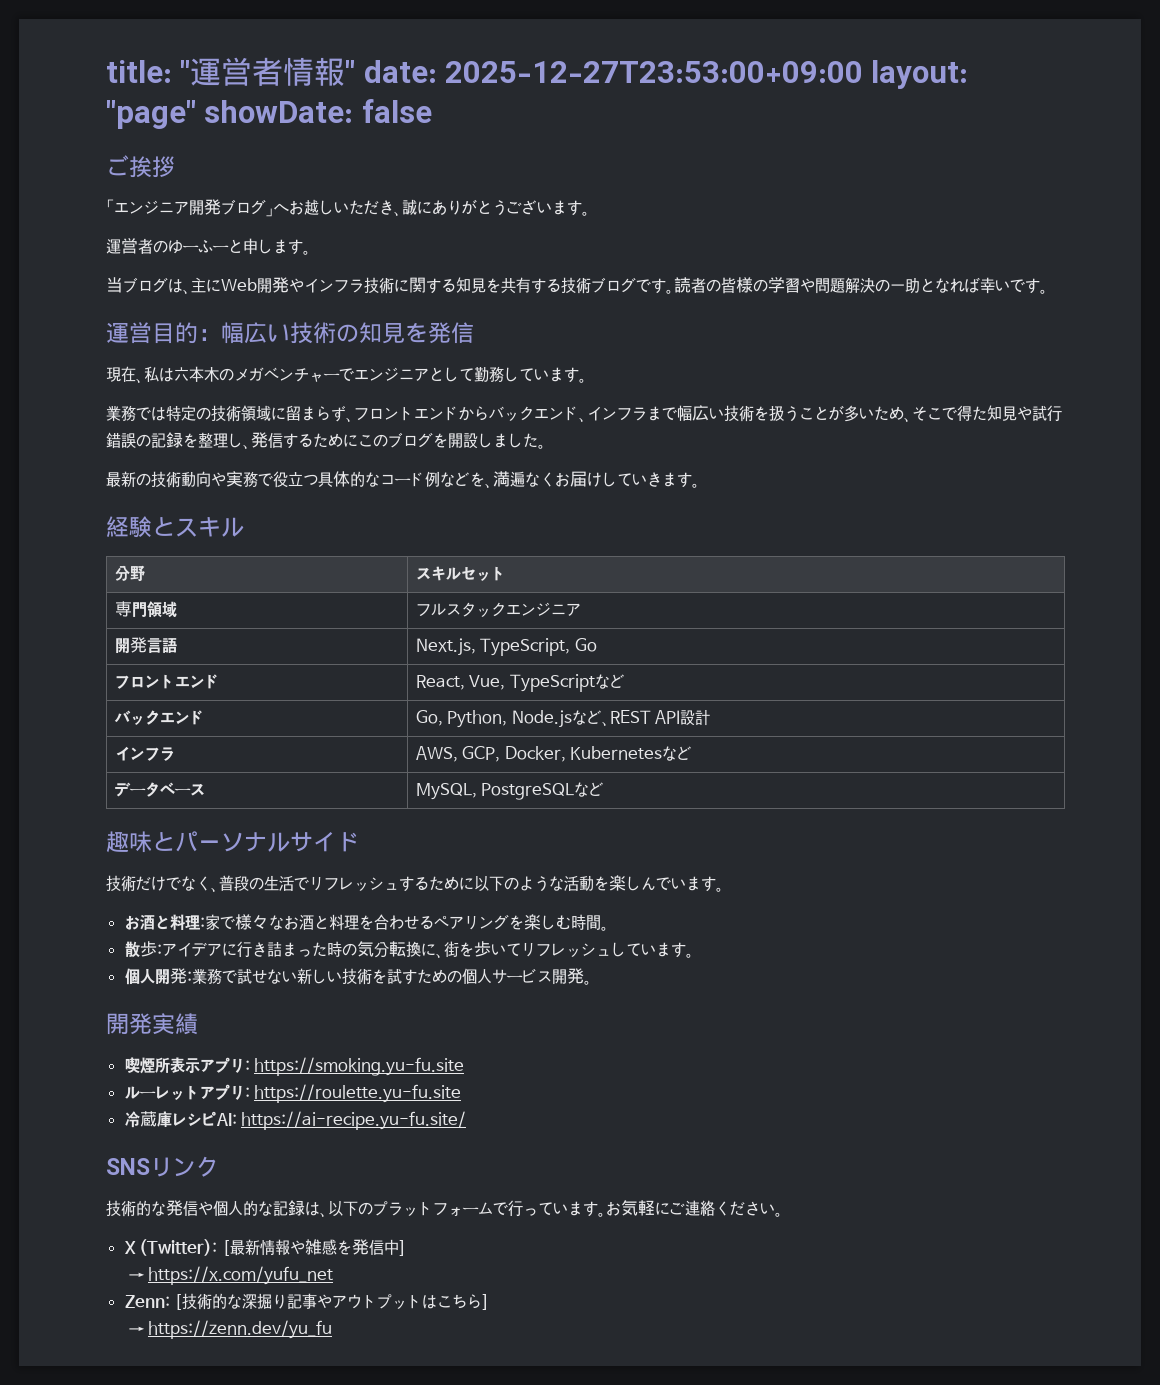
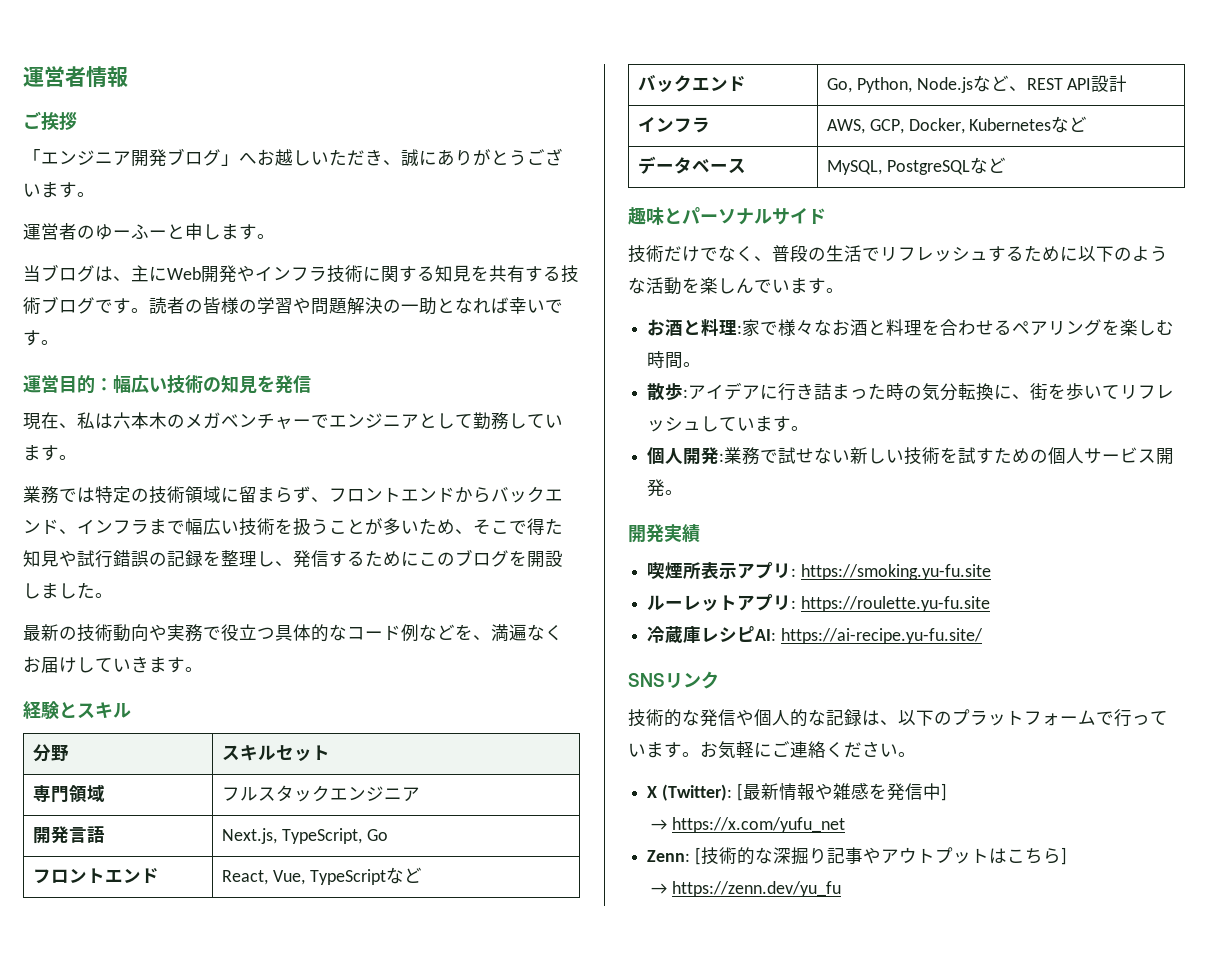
- title: "運営者情報" date: 2025-12-27T23:53:00+09:00 layout: "page" showDate: false
+ 運営者情報

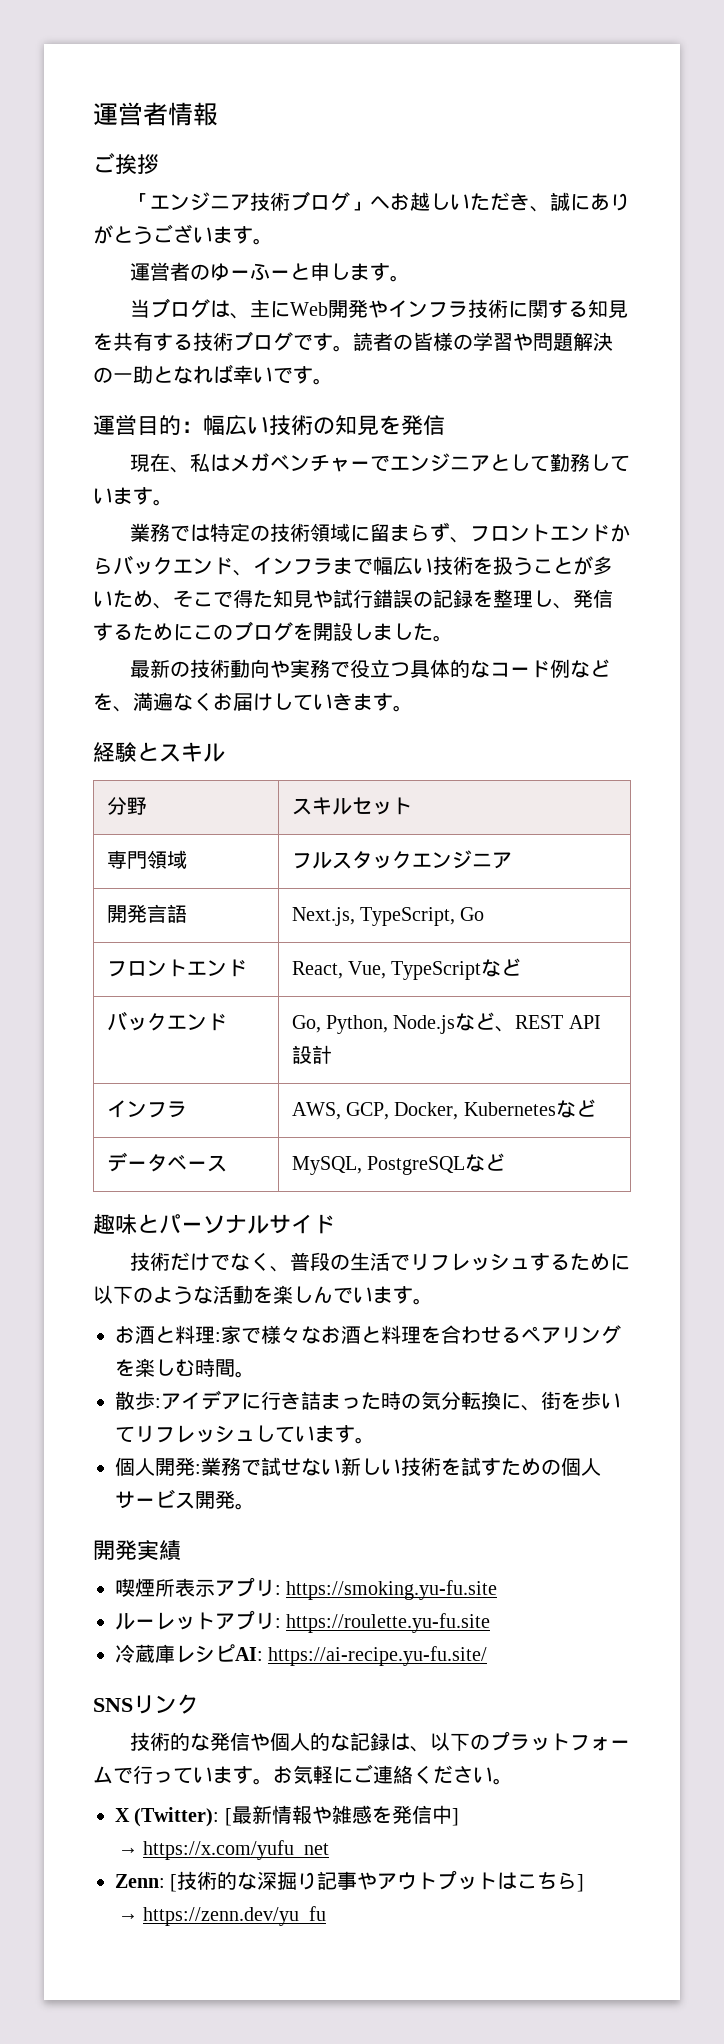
- 「エンジニア開発ブログ」へお越しいただき、誠にありがとうございます。
+ 「エンジニア技術ブログ」へお越しいただき、誠にありがとうございます。
- 現在、私は六本木のメガベンチャーでエンジニアとして勤務しています。
+ 現在、私はメガベンチャーでエンジニアとして勤務しています。

